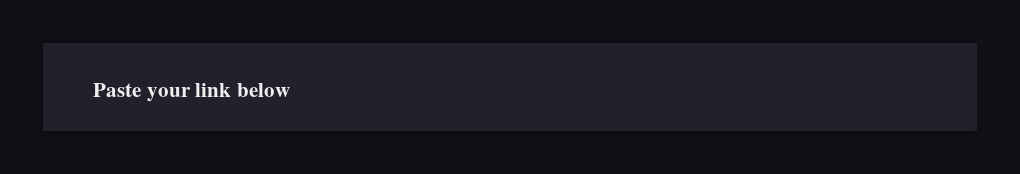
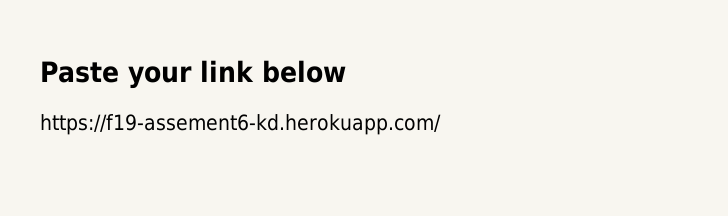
+ https://f19-assement6-kd.herokuapp.com/

